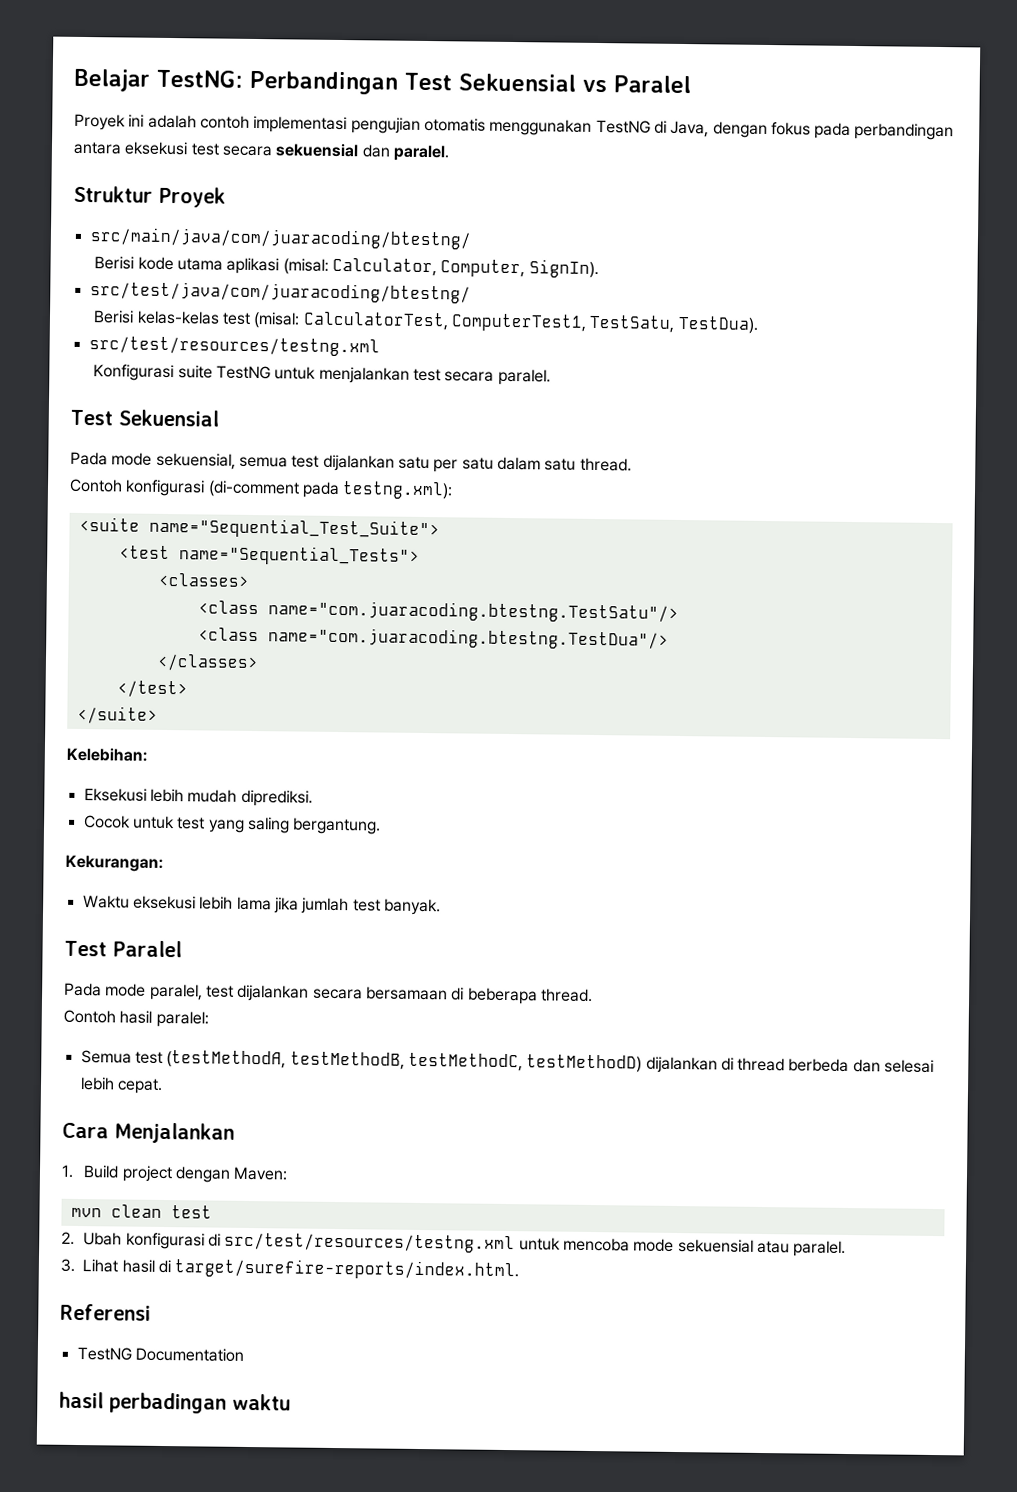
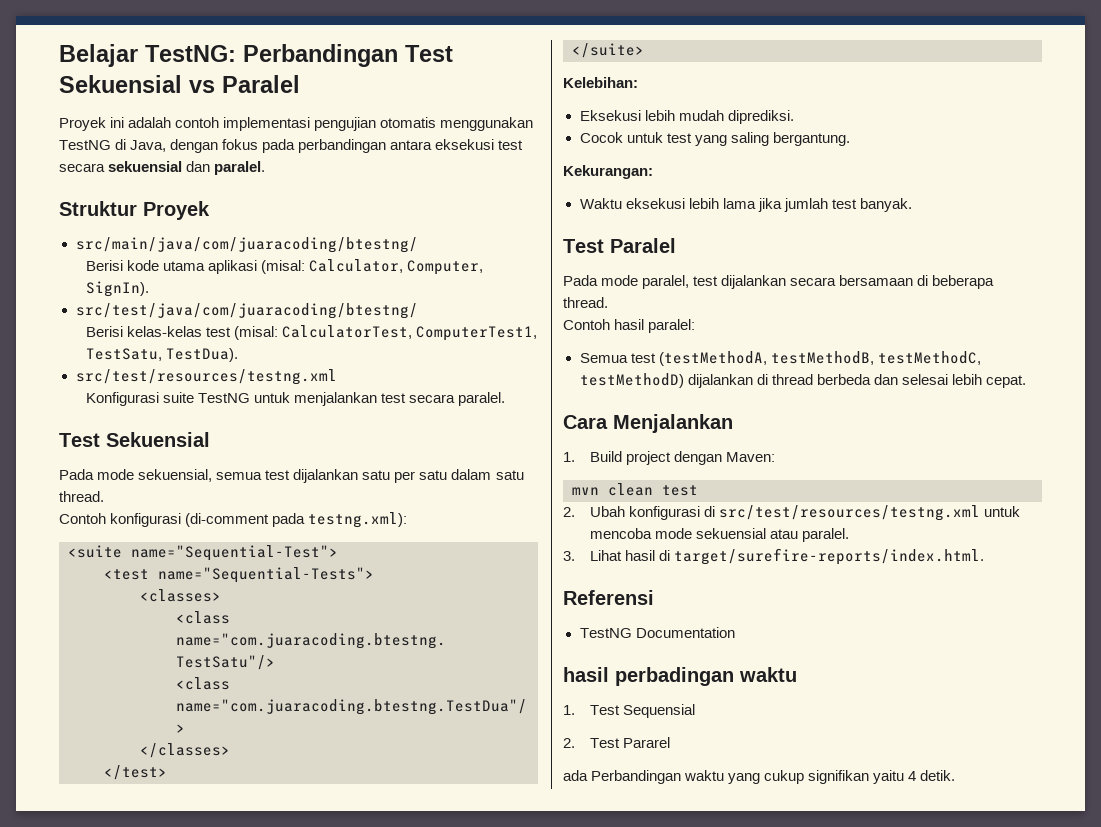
- <suite name="Sequential_Test_Suite">
+ <suite name="Sequential-Test">
- <test name="Sequential_Tests">
+ <test name="Sequential-Tests">
+ 1. Test Sequensial
+ 2. Test Pararel
+ ada Perbandingan waktu yang cukup signifikan yaitu 4 detik.

